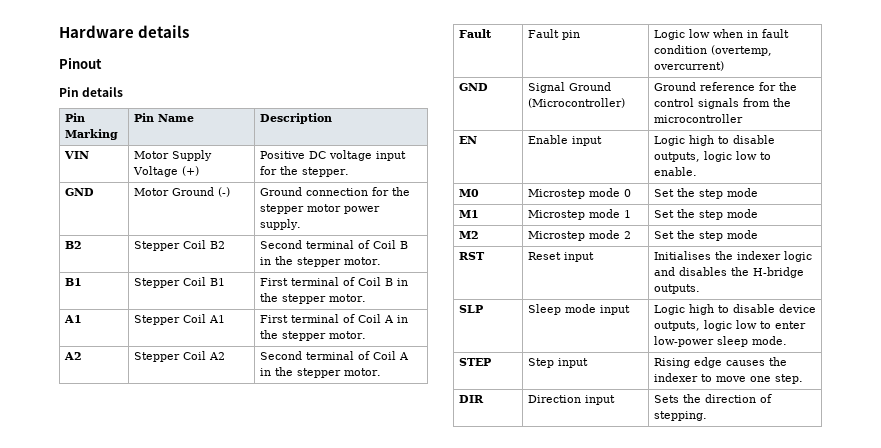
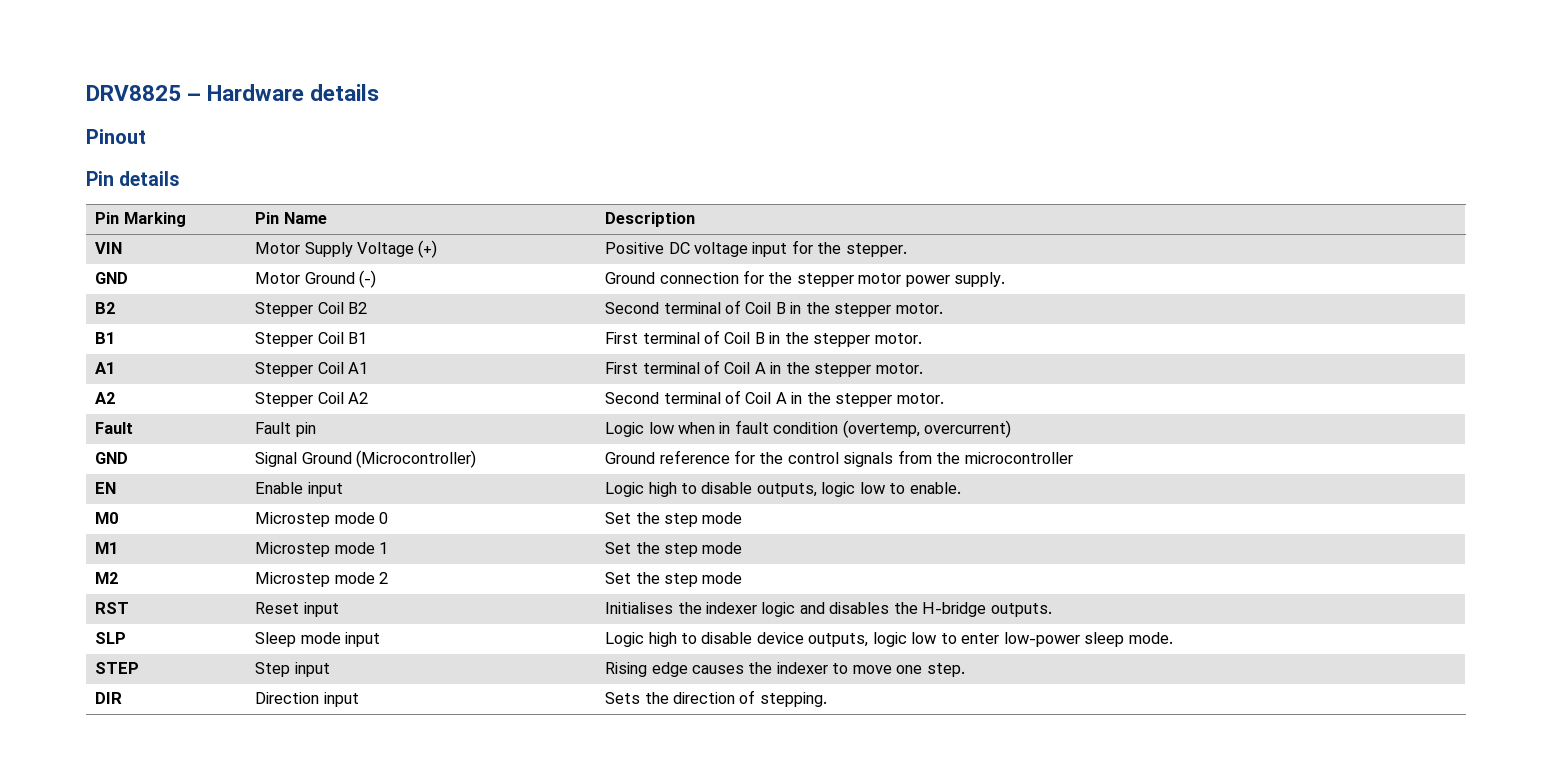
- Hardware details
+ DRV8825 – Hardware details

